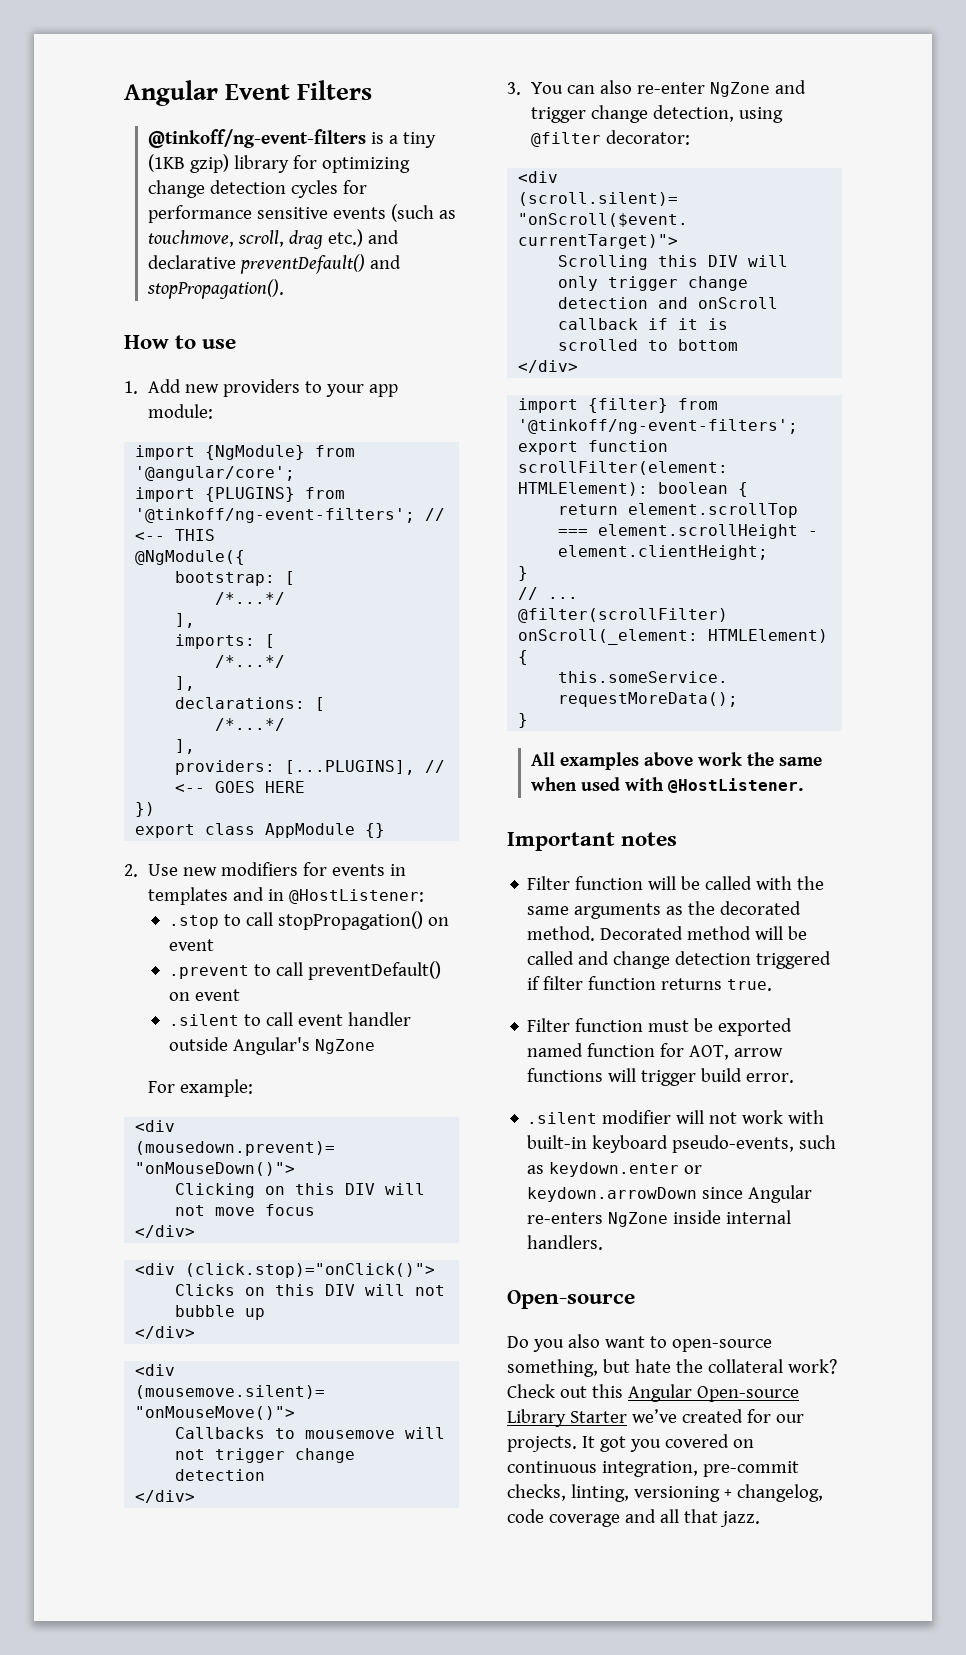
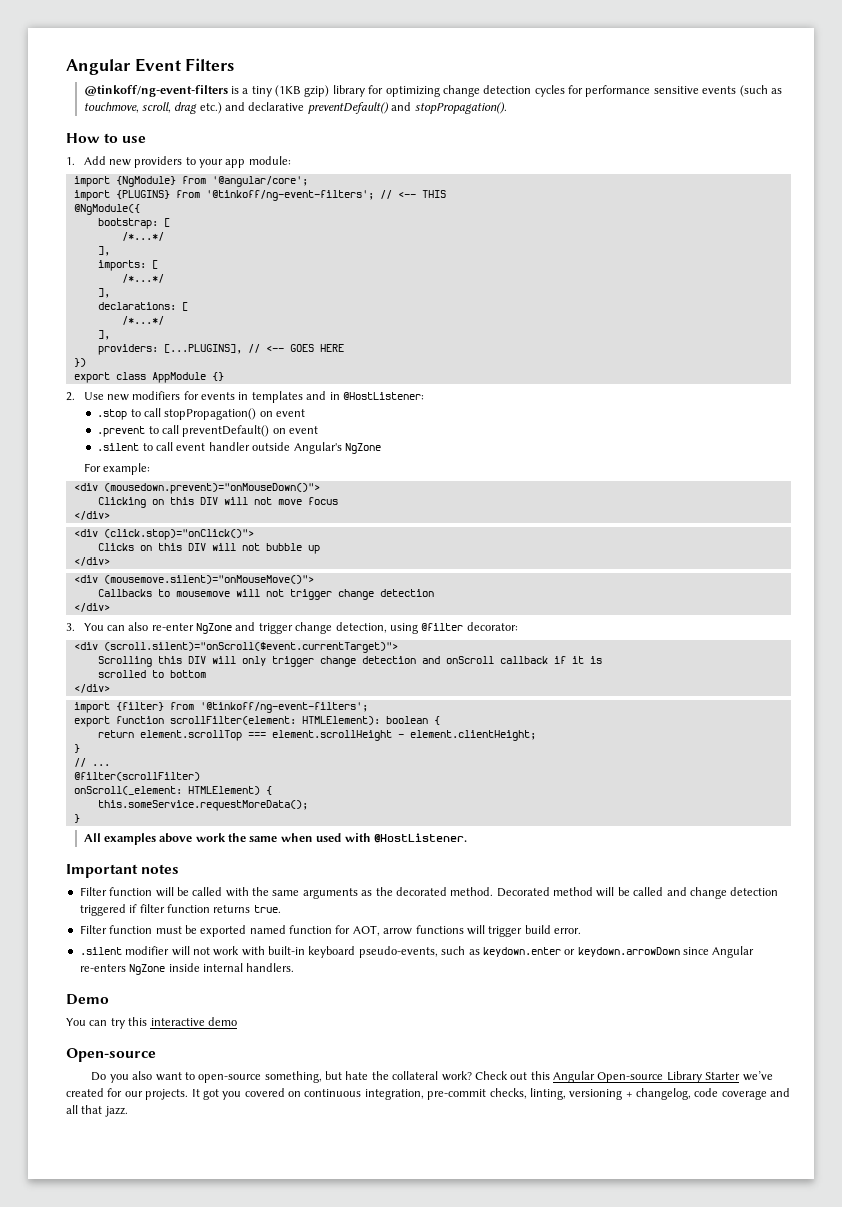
+ Demo
+ You can try this interactive demo

